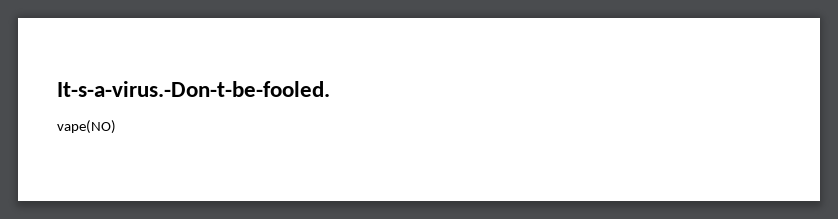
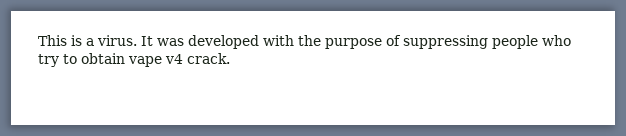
- It-s-a-virus.-Don-t-be-fooled.
- vape(NO)
+ This is a virus. It was developed with the purpose of suppressing people who try to obtain vape v4 crack.

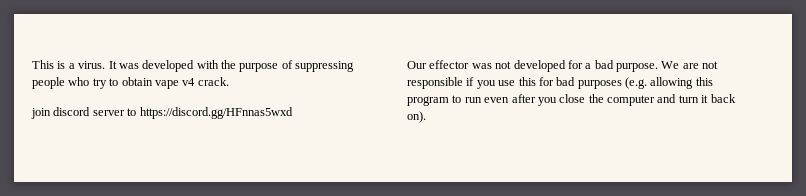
+ join discord server to https://discord.gg/HFnnas5wxd
+ Our effector was not developed for a bad purpose. We are not responsible if you use this for bad purposes (e.g. allowing this program to run even after you close the computer and turn it back on).

